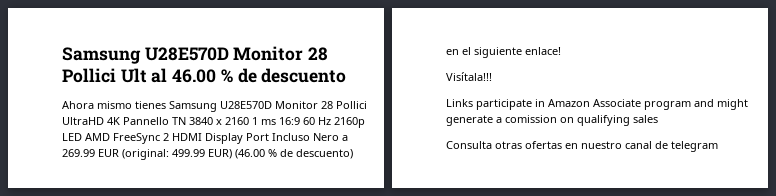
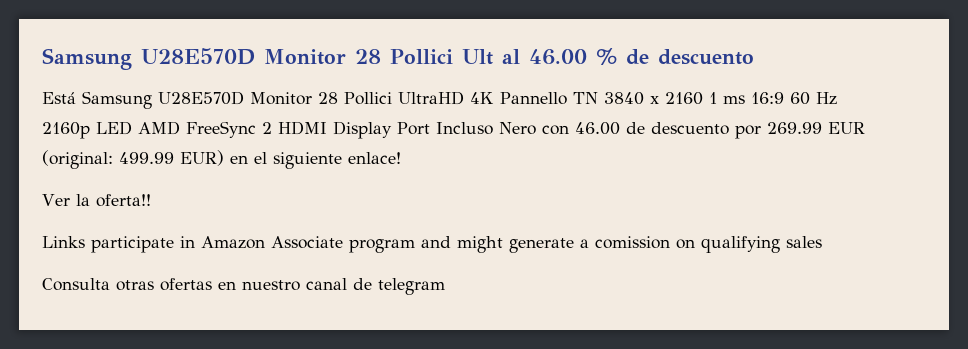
- Ahora mismo tienes Samsung U28E570D Monitor 28 Pollici UltraHD 4K Pannello TN 3840 x 2160 1 ms 16:9 60 Hz 2160p LED AMD FreeSync 2 HDMI Display Port Incluso Nero a 269.99 EUR (original: 499.99 EUR) (46.00 % de descuento) en el siguiente enlace!
+ Está Samsung U28E570D Monitor 28 Pollici UltraHD 4K Pannello TN 3840 x 2160 1 ms 16:9 60 Hz 2160p LED AMD FreeSync 2 HDMI Display Port Incluso Nero con 46.00 de descuento por 269.99 EUR (original: 499.99 EUR) en el siguiente enlace!
- Visítala!!!
+ Ver la oferta!!

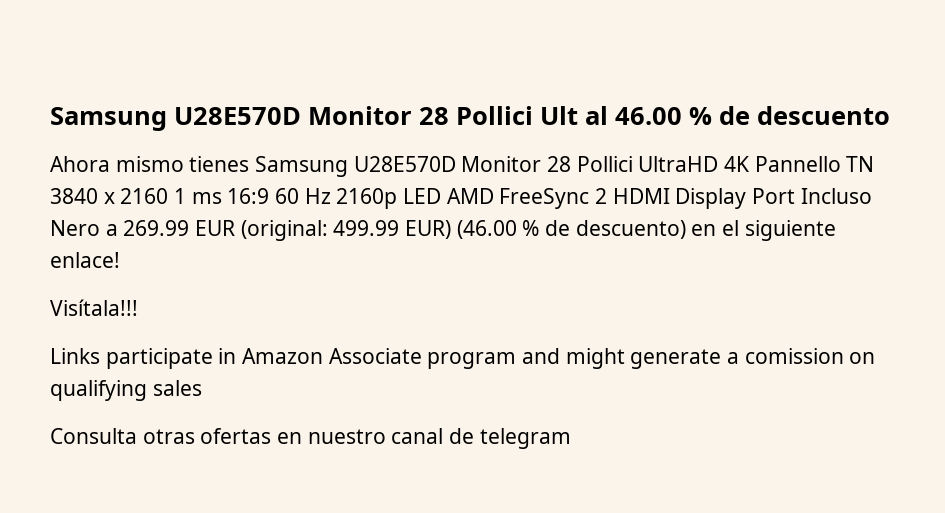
- Está Samsung U28E570D Monitor 28 Pollici UltraHD 4K Pannello TN 3840 x 2160 1 ms 16:9 60 Hz 2160p LED AMD FreeSync 2 HDMI Display Port Incluso Nero con 46.00 de descuento por 269.99 EUR (original: 499.99 EUR) en el siguiente enlace!
+ Ahora mismo tienes Samsung U28E570D Monitor 28 Pollici UltraHD 4K Pannello TN 3840 x 2160 1 ms 16:9 60 Hz 2160p LED AMD FreeSync 2 HDMI Display Port Incluso Nero a 269.99 EUR (original: 499.99 EUR) (46.00 % de descuento) en el siguiente enlace!
- Ver la oferta!!
+ Visítala!!!

